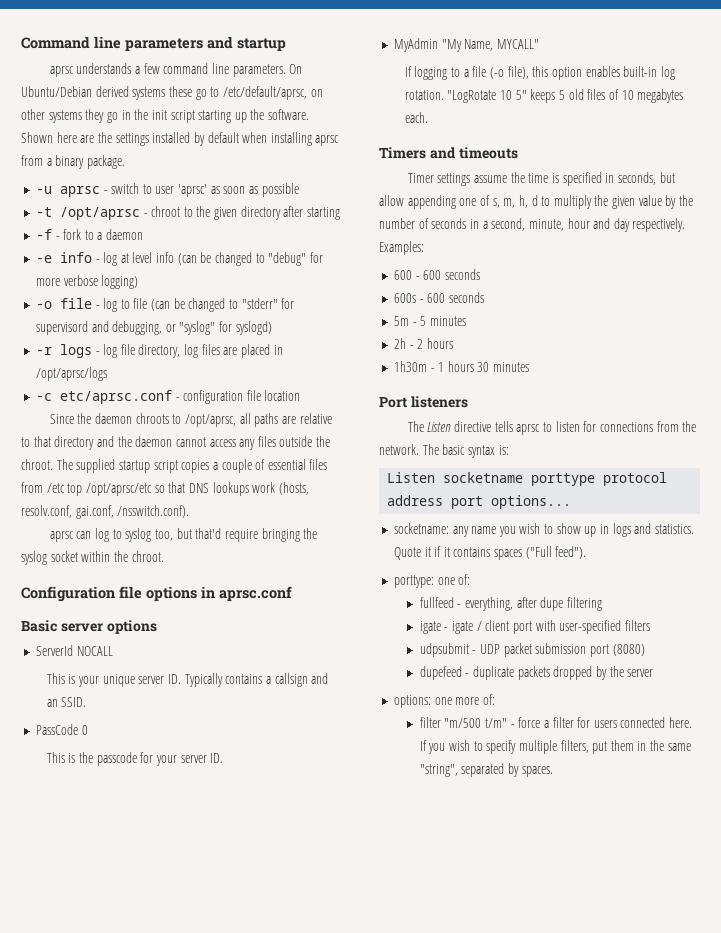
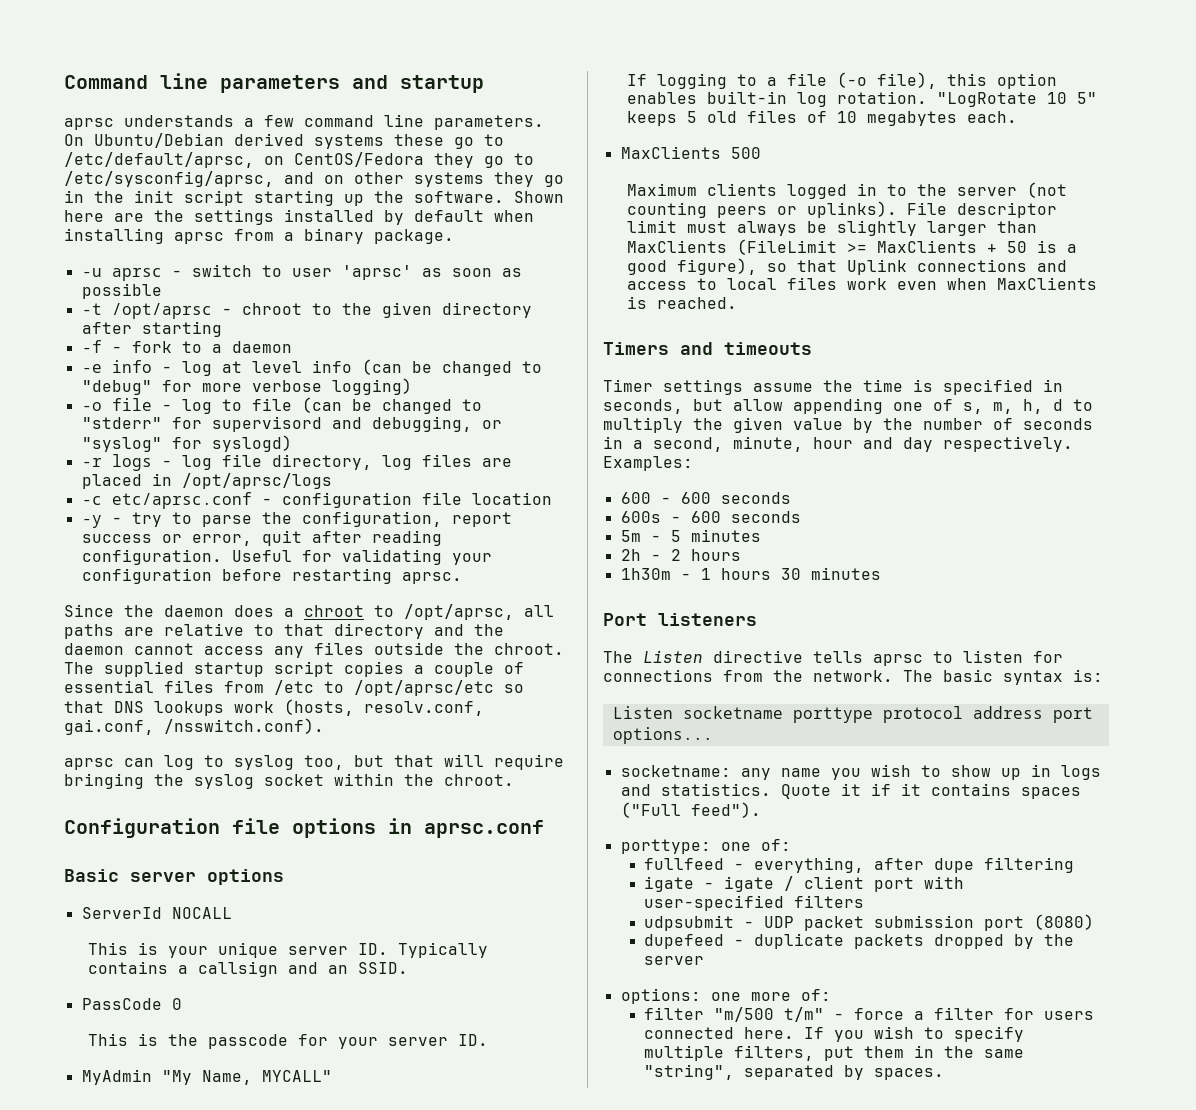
- On Ubuntu/Debian derived systems these go to /etc/default/aprsc, on other systems they go in the init script starting up the software.
+ On Ubuntu/Debian derived systems these go to /etc/default/aprsc, on CentOS/Fedora they go to /etc/sysconfig/aprsc, and on other systems they go in the init script starting up the software.
+ -y - try to parse the configuration, report success or error, quit after reading configuration. Useful for validating your configuration before restarting aprsc.
- Since the daemon chroots to /opt/aprsc, all paths are relative to that directory and the daemon cannot access any files outside the chroot.
+ Since the daemon does a chroot to /opt/aprsc, all paths are relative to that directory and the daemon cannot access any files outside the chroot.
- The supplied startup script copies a couple of essential files from /etc top /opt/aprsc/etc so that DNS lookups work (hosts, resolv.conf, gai.conf, /nsswitch.conf).
+ The supplied startup script copies a couple of essential files from /etc to /opt/aprsc/etc so that DNS lookups work (hosts, resolv.conf, gai.conf, /nsswitch.conf).
- aprsc can log to syslog too, but that'd require bringing the syslog socket within the chroot.
+ aprsc can log to syslog too, but that will require bringing the syslog socket within the chroot.
+ MaxClients 500
+ Maximum clients logged in to the server (not counting peers or uplinks). File descriptor limit must always be slightly larger than MaxClients (FileLimit >= MaxClients + 50 is a good figure), so that Uplink connections and access to local files work even when MaxClients is reached.

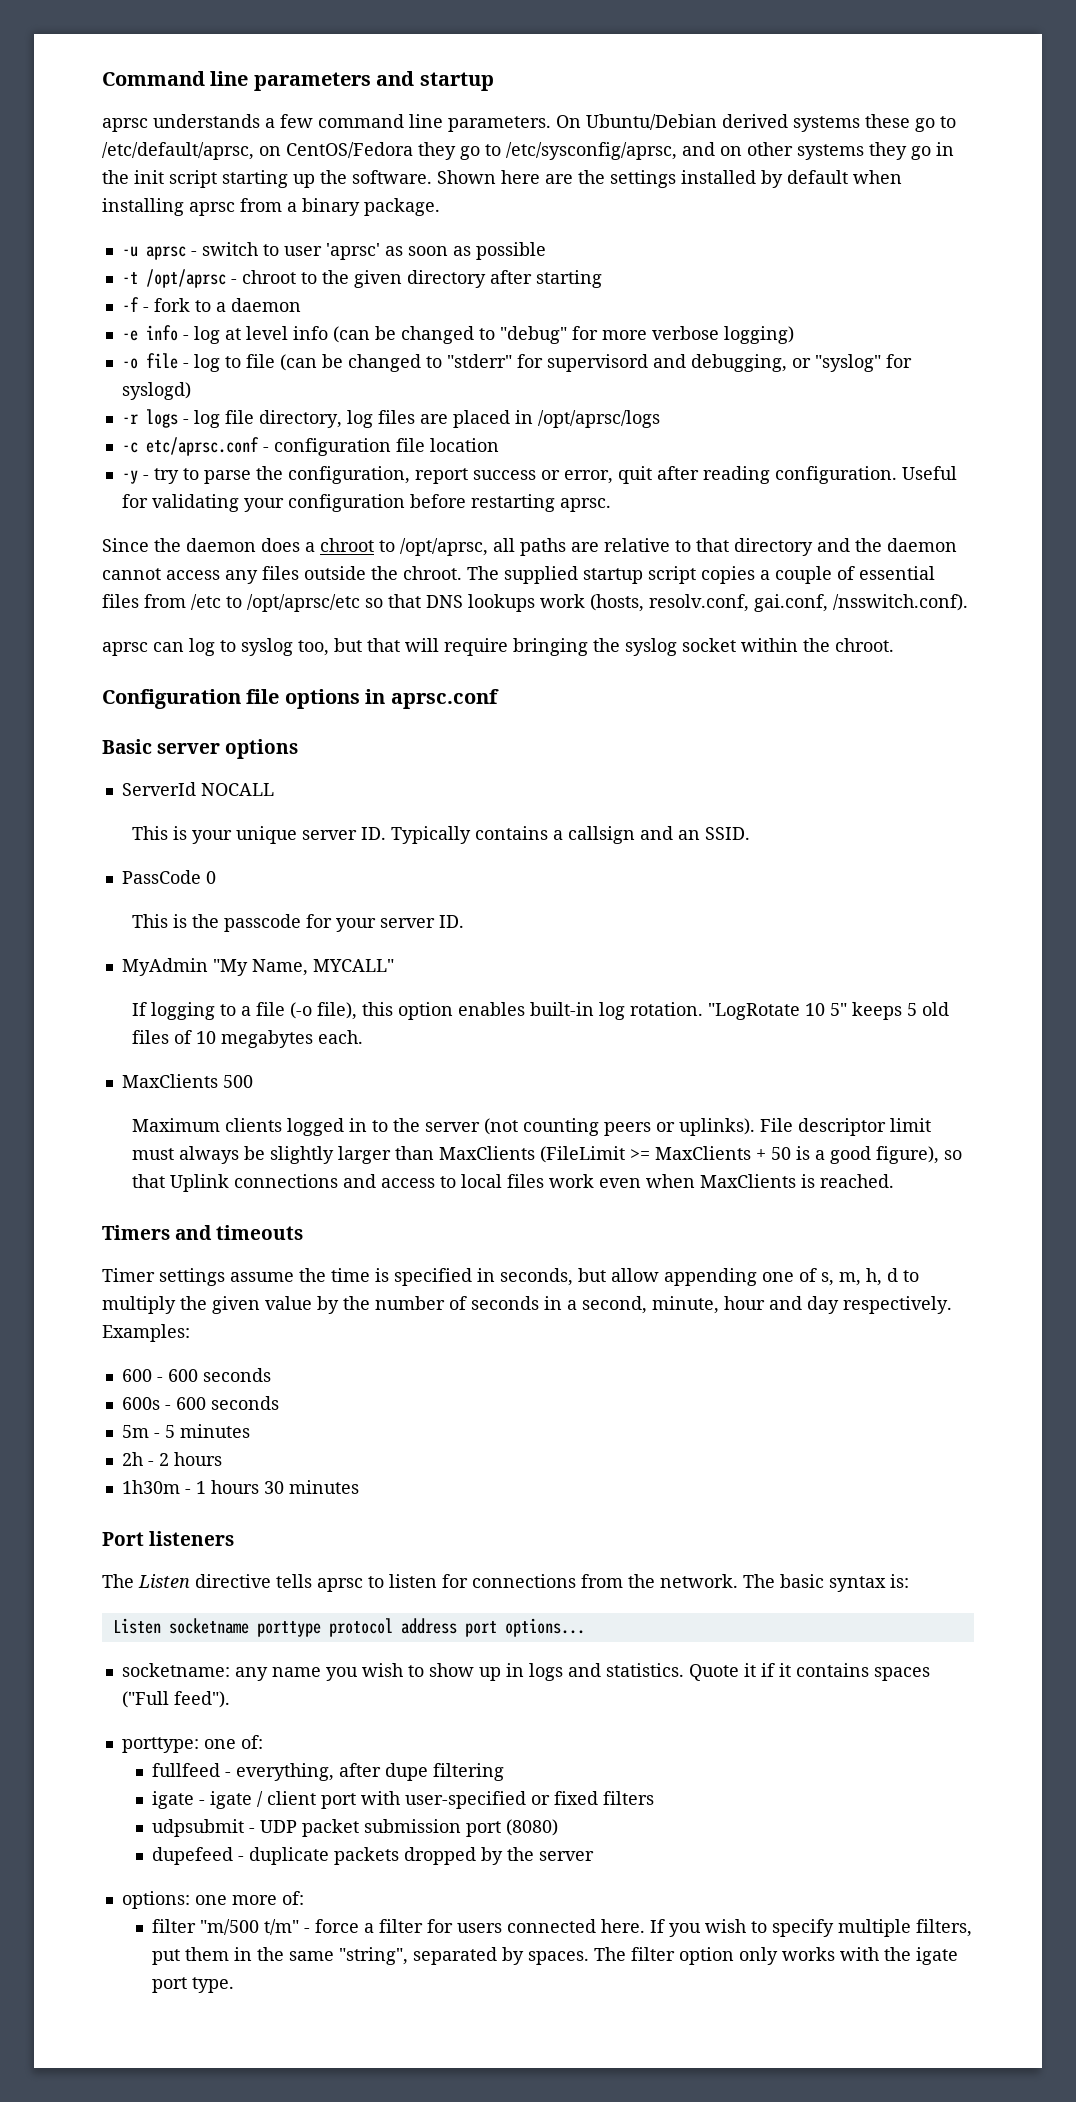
- igate - igate / client port with user-specified filters
+ igate - igate / client port with user-specified or fixed filters
+ The filter option only works with the igate port type.

